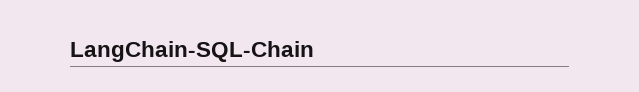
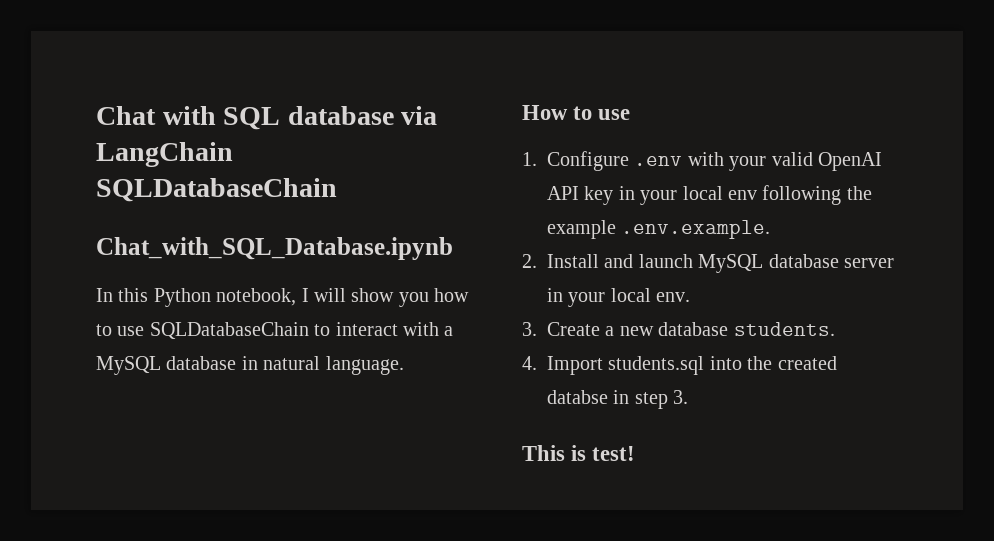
- LangChain-SQL-Chain
+ Chat with SQL database via LangChain SQLDatabaseChain
+ Chat_with_SQL_Database.ipynb
+ In this Python notebook, I will show you how to use SQLDatabaseChain to interact with a MySQL database in natural language.
+ How to use
+ 1. Configure .env with your valid OpenAI API key in your local env following the example .env.example.
+ 2. Install and launch MySQL database server in your local env.
+ 3. Create a new database students.
+ 4. Import students.sql into the created databse in step 3.
+ This is test!

